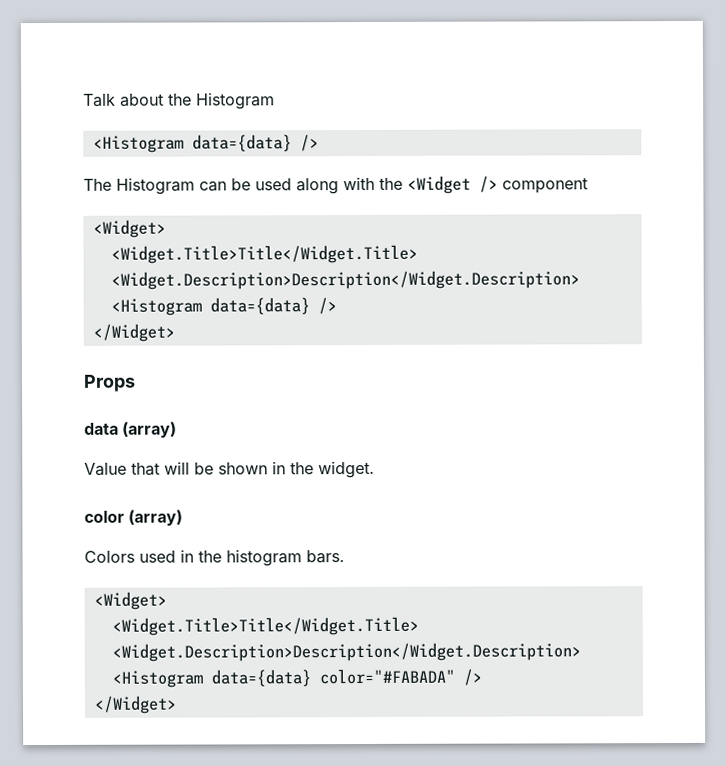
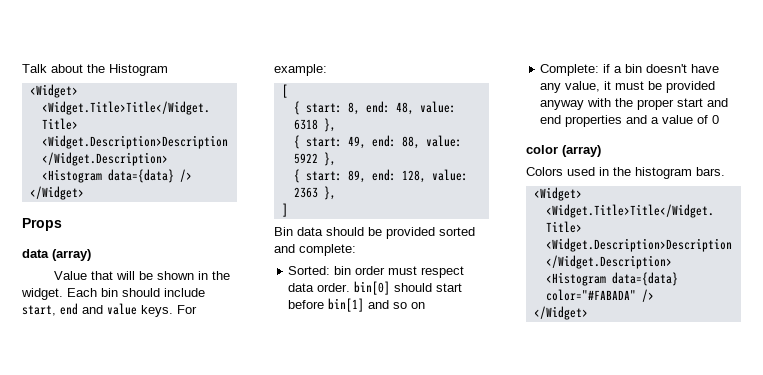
  Talk about the Histogram
- <Histogram data={data} />
- The Histogram can be used along with the <Widget /> component
+ Each bin should include start, end and value keys. For example:
+ [
+ { start: 8, end: 48, value: 6318 },
+ { start: 49, end: 88, value: 5922 },
+ { start: 89, end: 128, value: 2363 },
+ ]
+ Bin data should be provided sorted and complete:
+ Sorted: bin order must respect data order. bin[0] should start before bin[1] and so on
+ Complete: if a bin doesn't have any value, it must be provided anyway with the proper start and end properties and a value of 0

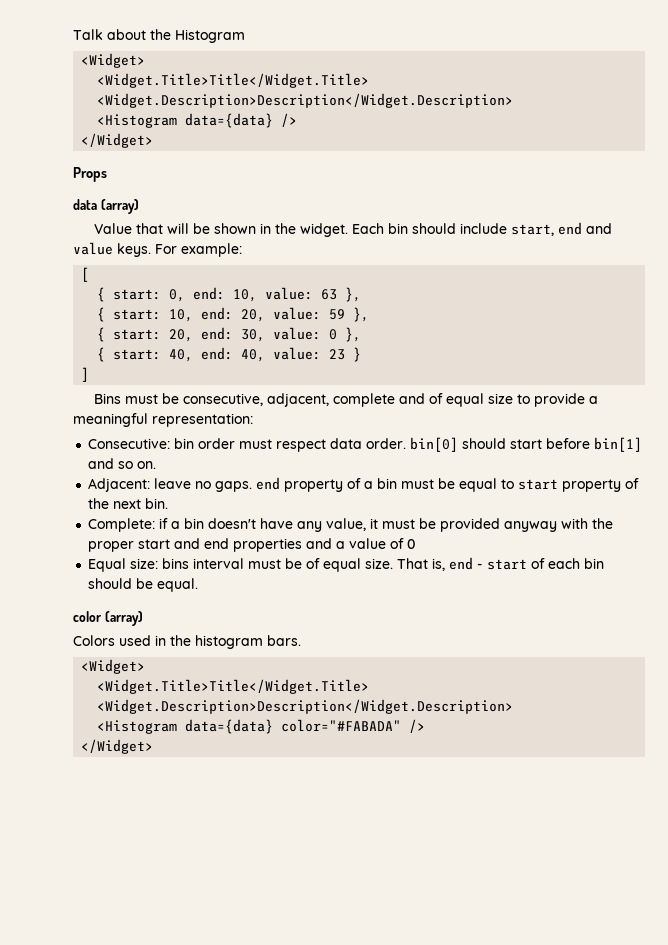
- { start: 8, end: 48, value: 6318 },
- { start: 49, end: 88, value: 5922 },
- { start: 89, end: 128, value: 2363 },
+ { start: 0, end: 10, value: 63 },
+ { start: 10, end: 20, value: 59 },
+ { start: 20, end: 30, value: 0 },
+ { start: 40, end: 40, value: 23 }
  ]
- Bin data should be provided sorted and complete:
- Sorted: bin order must respect data order. bin[0] should start before bin[1] and so on
+ Bins must be consecutive, adjacent, complete and of equal size to provide a meaningful representation:
+ Consecutive: bin order must respect data order. bin[0] should start before bin[1] and so on.
+ Adjacent: leave no gaps. end property of a bin must be equal to start property of the next bin.
+ Equal size: bins interval must be of equal size. That is, end - start of each bin should be equal.

